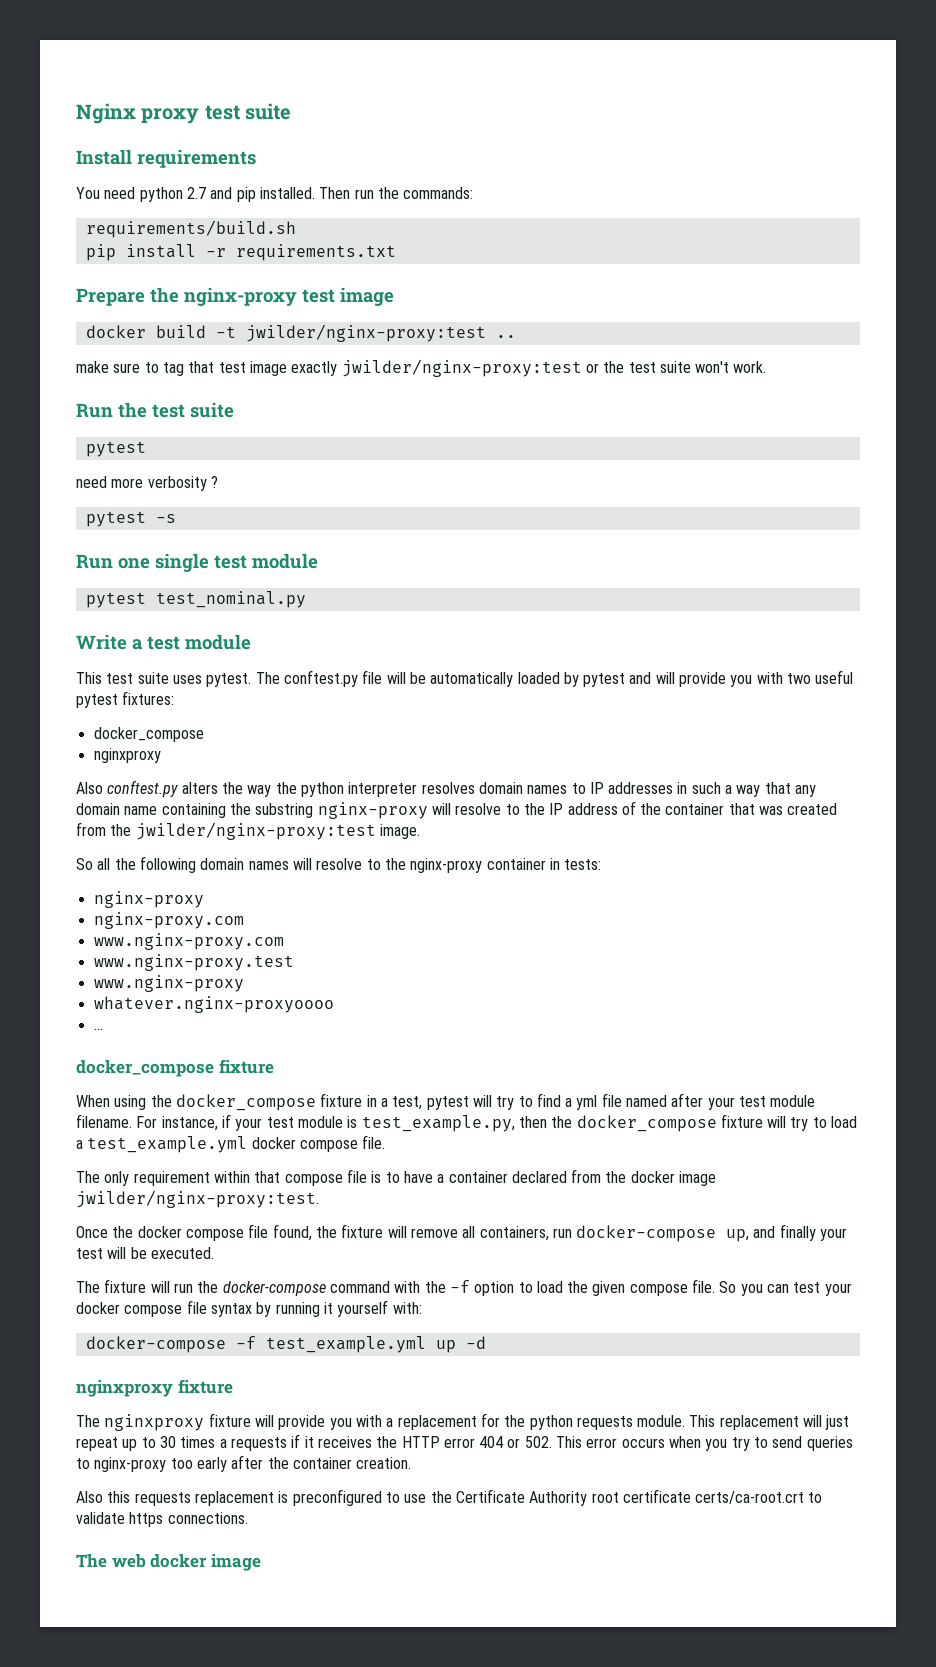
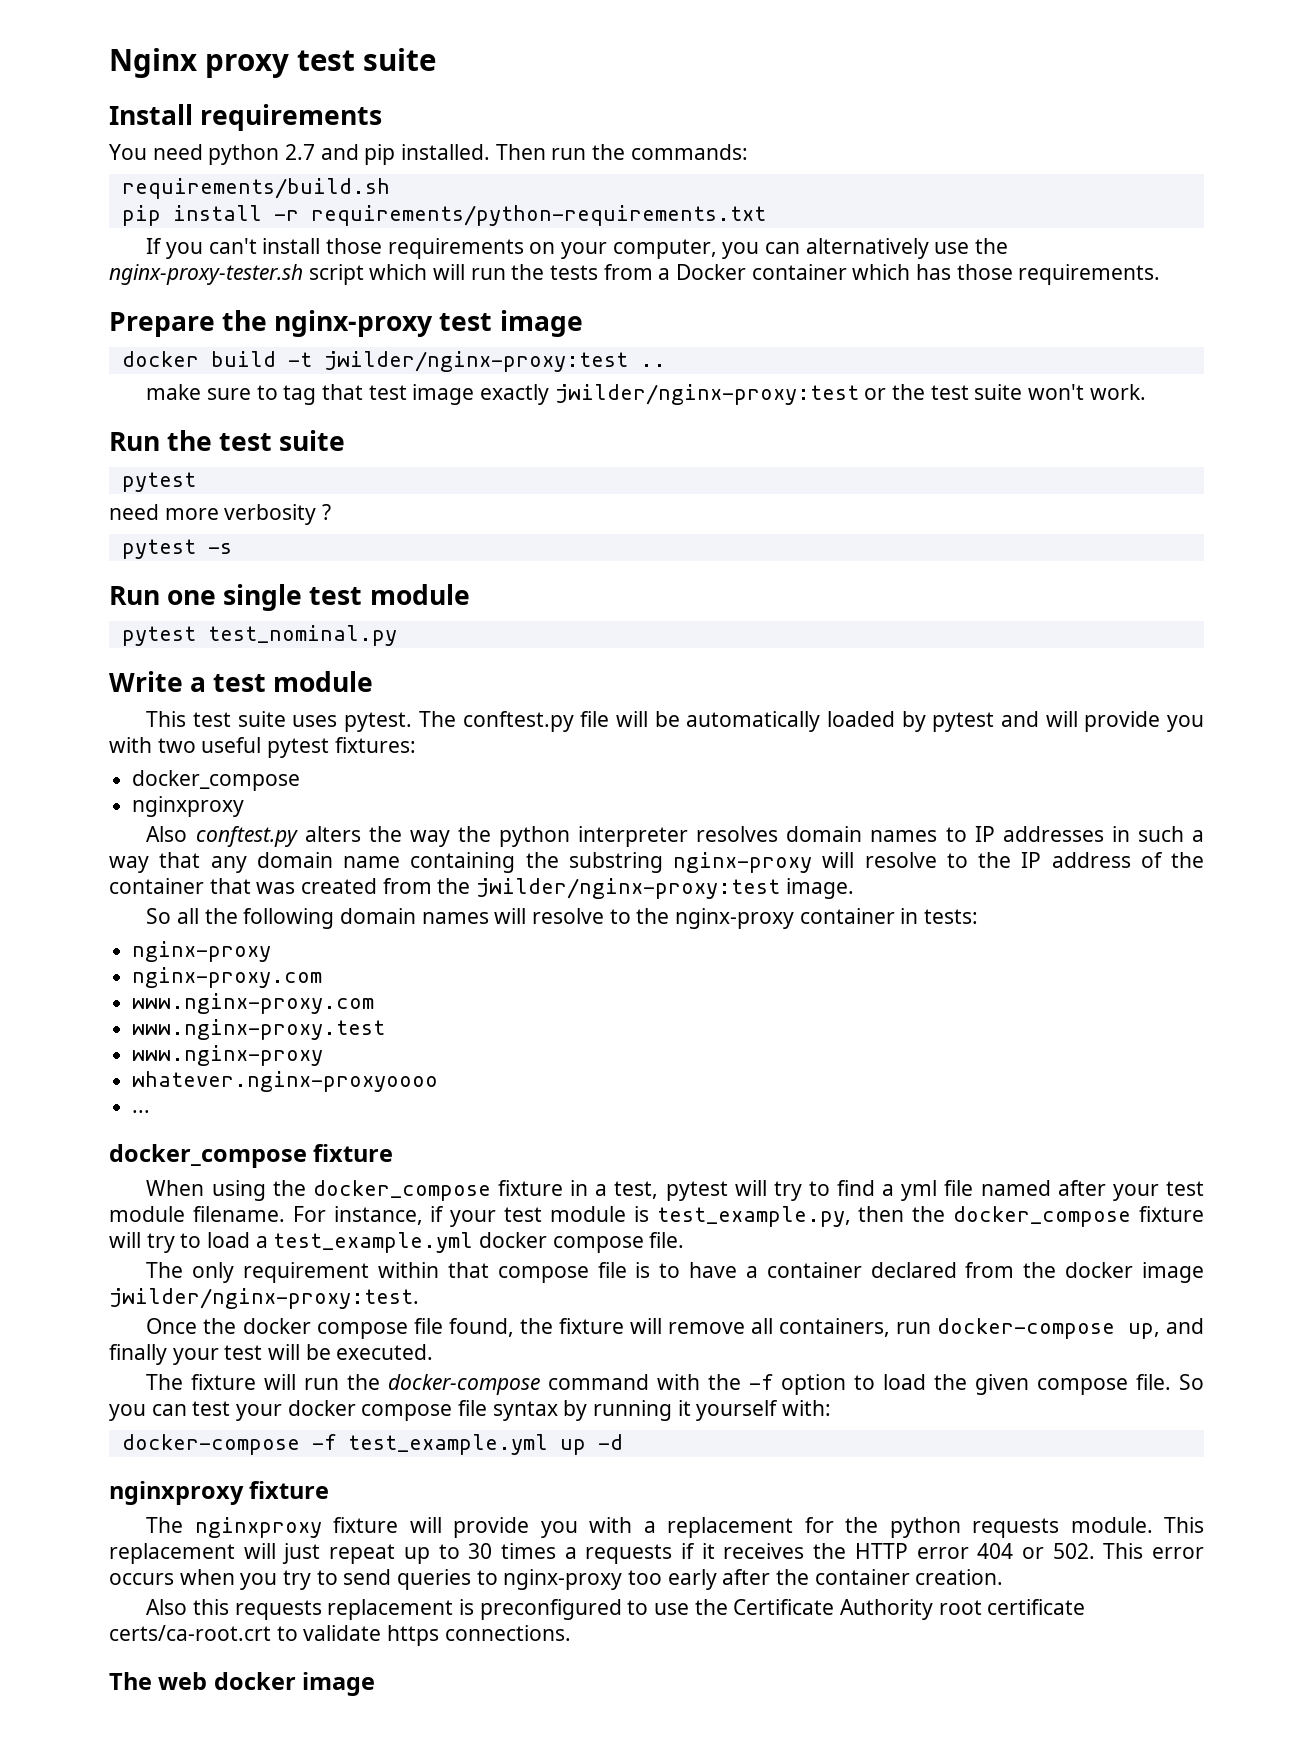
- pip install -r requirements.txt
+ pip install -r requirements/python-requirements.txt
+ If you can't install those requirements on your computer, you can alternatively use the nginx-proxy-tester.sh script which will run the tests from a Docker container which has those requirements.

